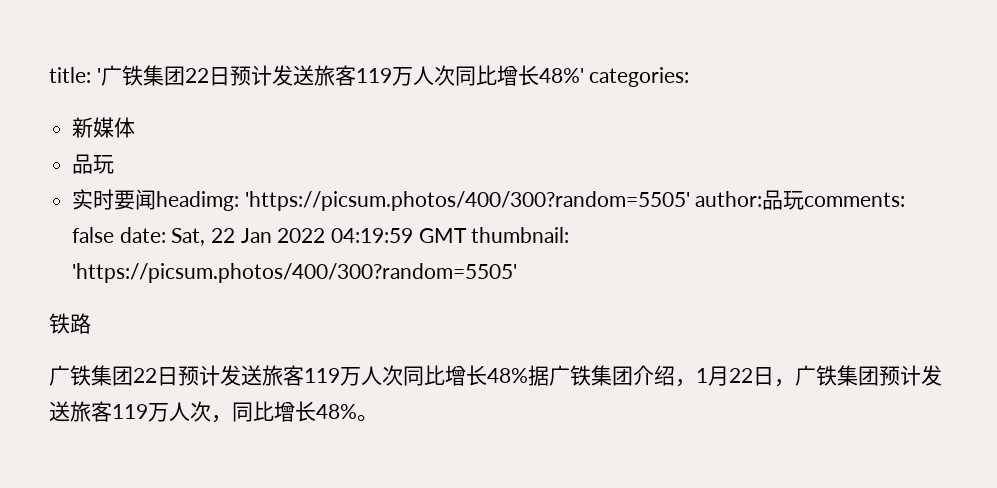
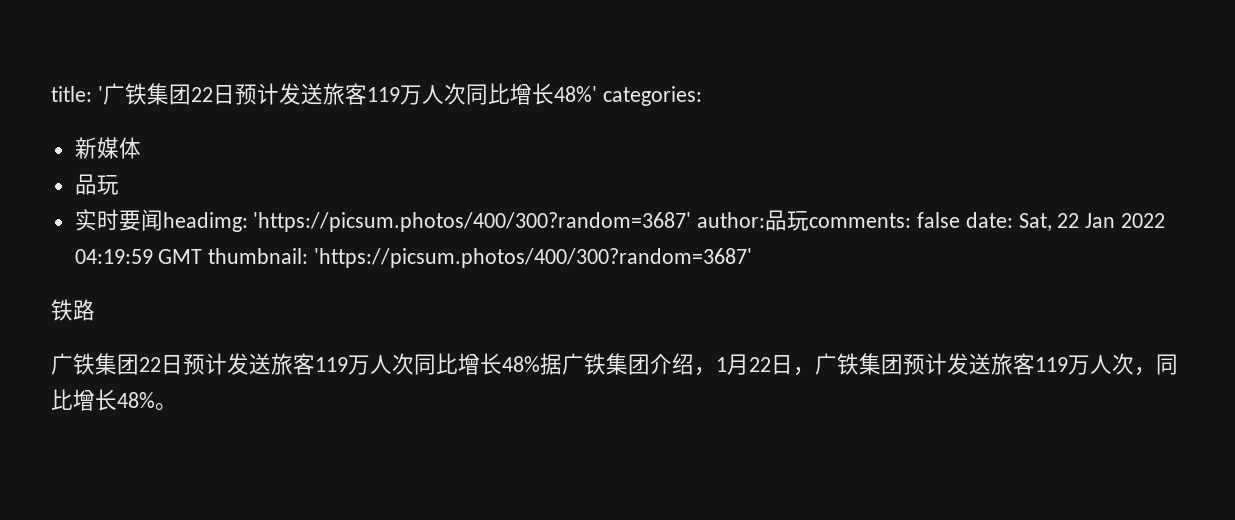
- 实时要闻headimg: 'https://picsum.photos/400/300?random=5505' author:品玩comments: false date: Sat, 22 Jan 2022 04:19:59 GMT thumbnail: 'https://picsum.photos/400/300?random=5505'
+ 实时要闻headimg: 'https://picsum.photos/400/300?random=3687' author:品玩comments: false date: Sat, 22 Jan 2022 04:19:59 GMT thumbnail: 'https://picsum.photos/400/300?random=3687'

